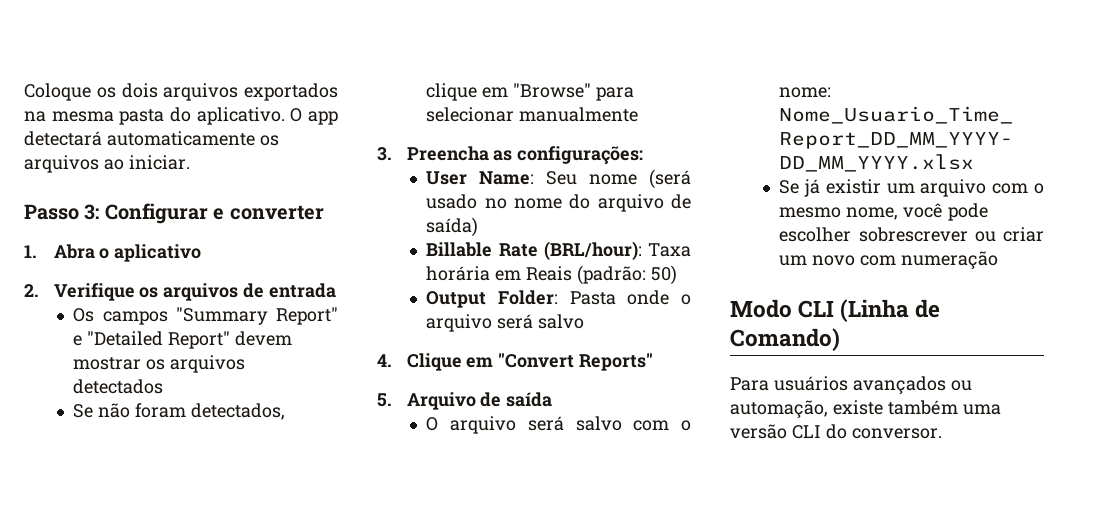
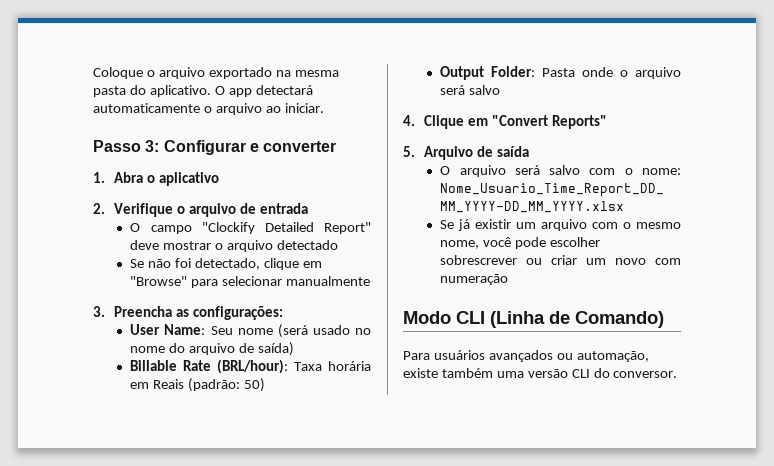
- Coloque os dois arquivos exportados na mesma pasta do aplicativo.
+ Coloque o arquivo exportado na mesma pasta do aplicativo.
- O app detectará automaticamente os arquivos ao iniciar.
+ O app detectará automaticamente o arquivo ao iniciar.
- 2. Verifique os arquivos de entrada
+ 2. Verifique o arquivo de entrada
- Os campos "Summary Report" e "Detailed Report" devem mostrar os arquivos detectados
+ O campo "Clockify Detailed Report" deve mostrar o arquivo detectado
- Se não foram detectados, clique em "Browse" para selecionar manualmente
+ Se não foi detectado, clique em "Browse" para selecionar manualmente

